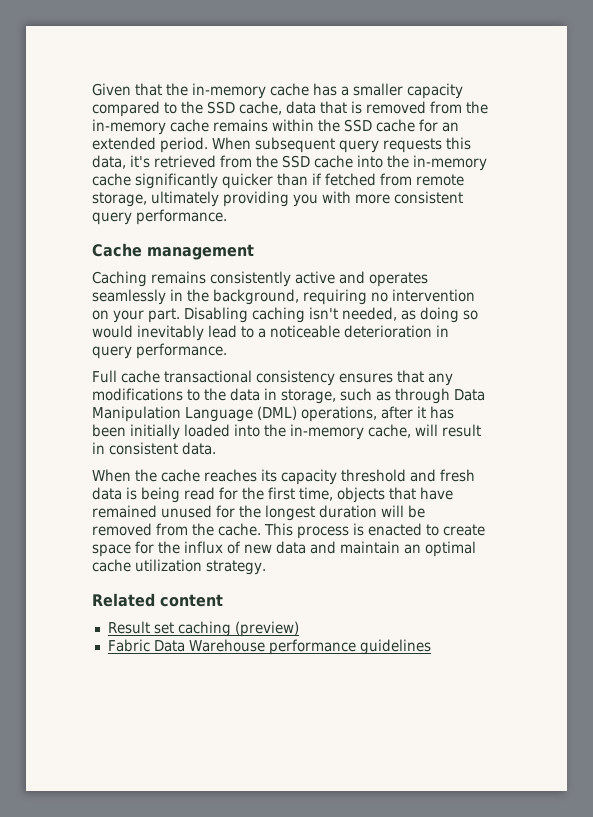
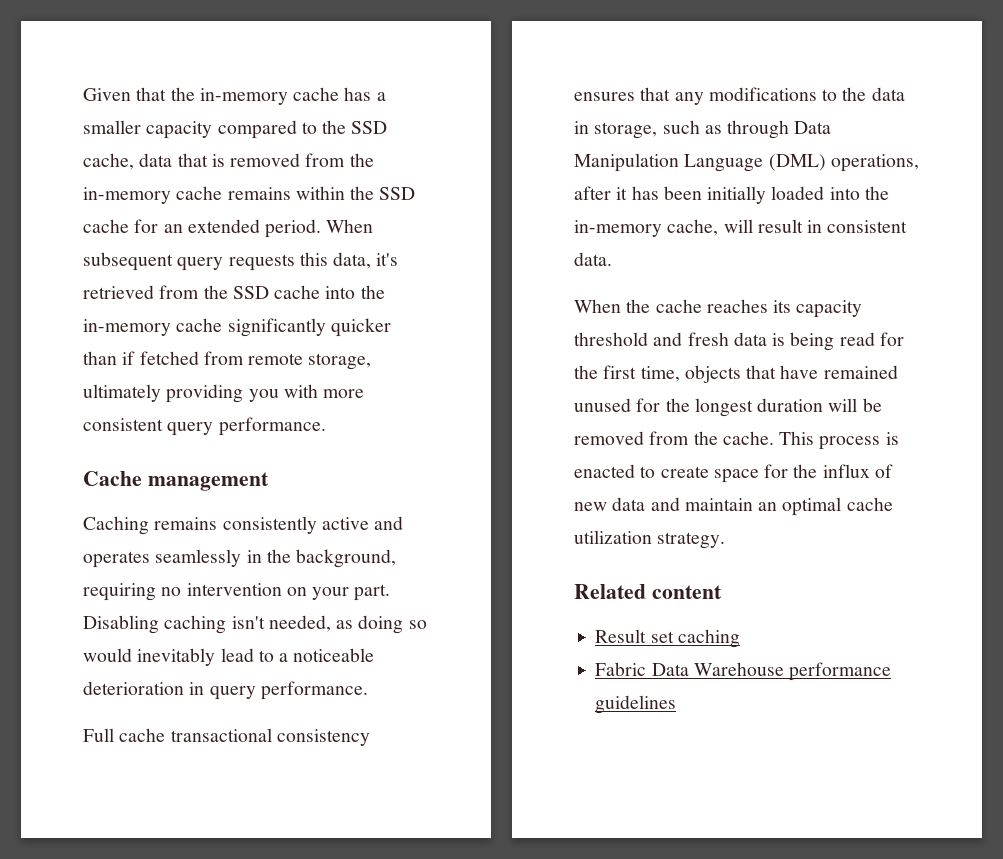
- Result set caching (preview)
+ Result set caching

